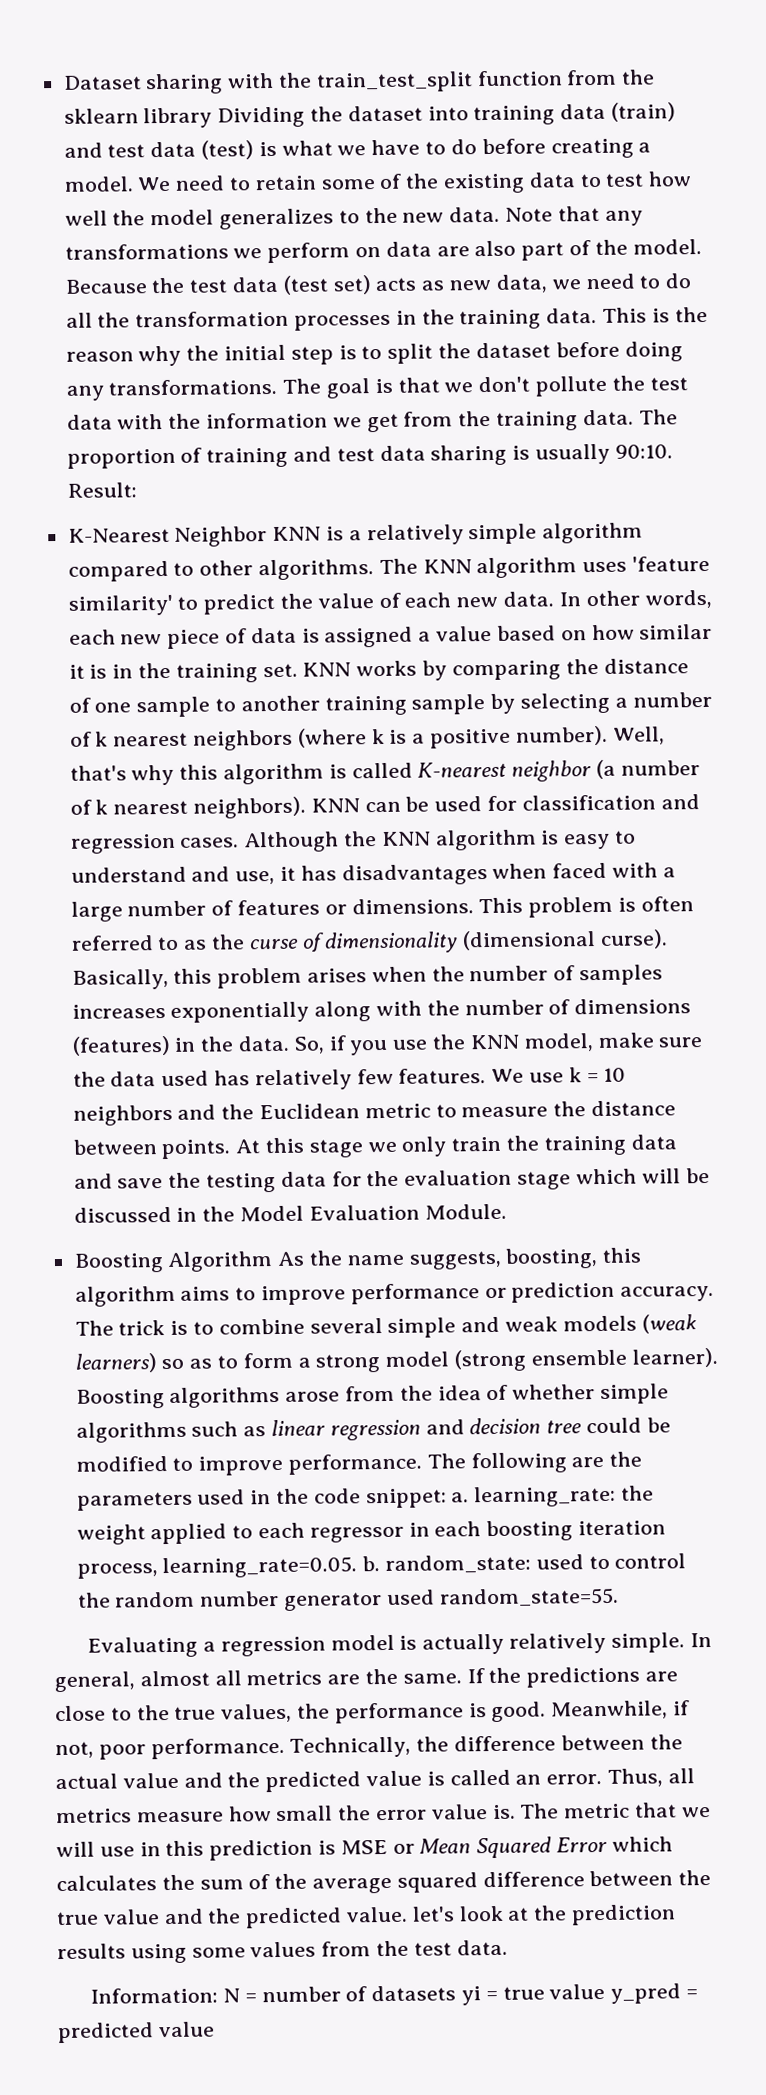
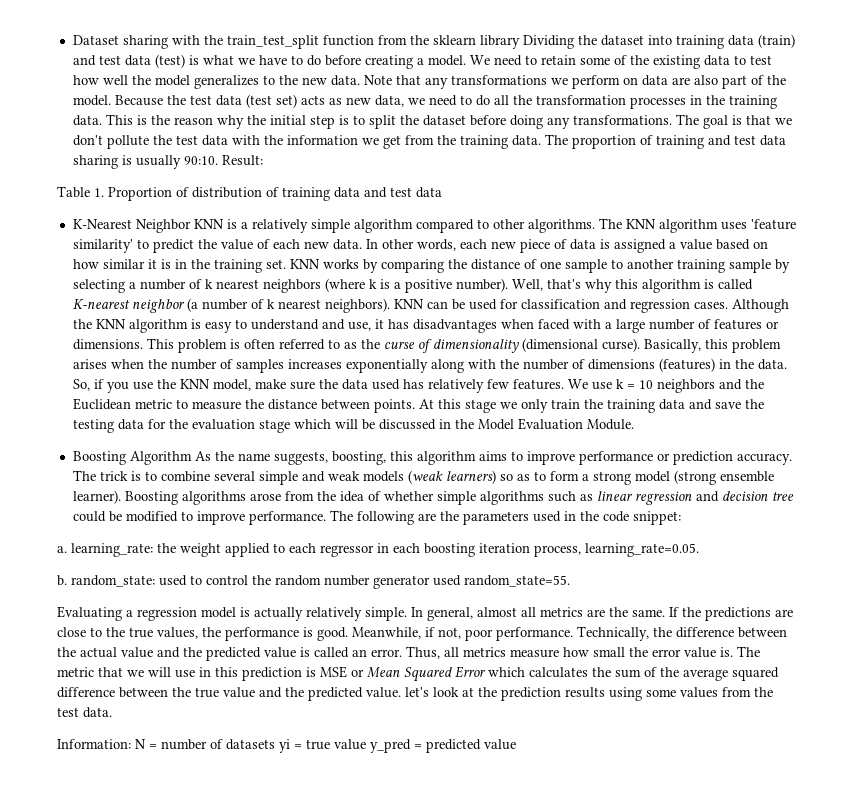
+ Table 1. Proportion of distribution of training data and test data
- The following are the parameters used in the code snippet: a. learning_rate: the weight applied to each regressor in each boosting iteration process, learning_rate=0.05. b. random_state: used to control the random number generator used random_state=55.
+ The following are the parameters used in the code snippet:
+ a. learning_rate: the weight applied to each regressor in each boosting iteration process, learning_rate=0.05.
+ b. random_state: used to control the random number generator used random_state=55.

